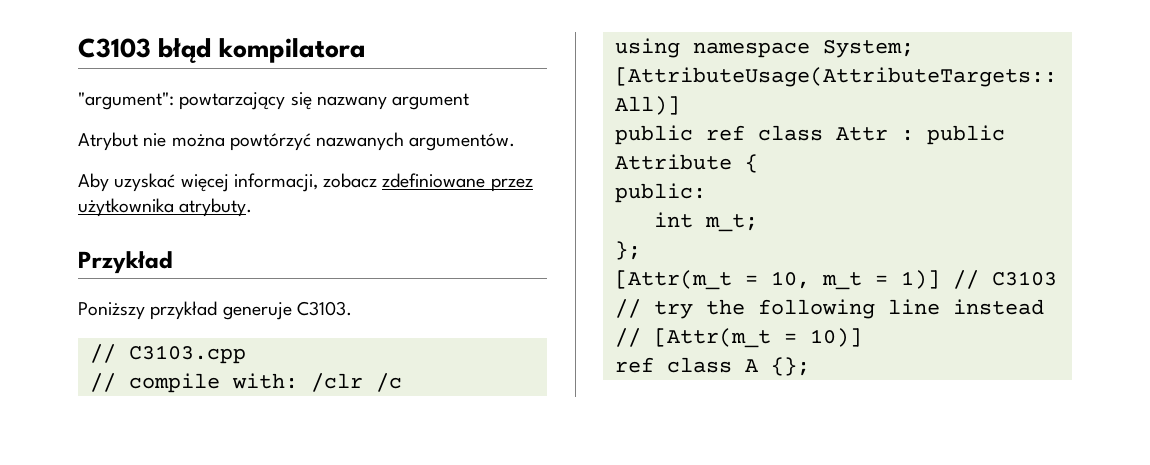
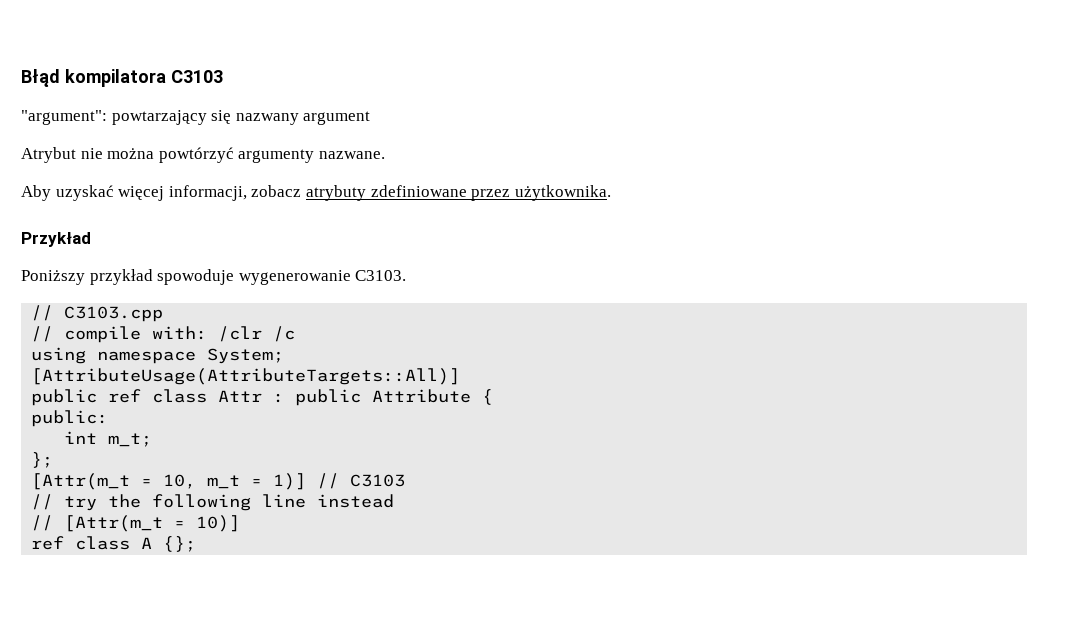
- C3103 błąd kompilatora
+ Błąd kompilatora C3103
- Atrybut nie można powtórzyć nazwanych argumentów.
+ Atrybut nie można powtórzyć argumenty nazwane.
- Aby uzyskać więcej informacji, zobacz zdefiniowane przez użytkownika atrybuty.
+ Aby uzyskać więcej informacji, zobacz atrybuty zdefiniowane przez użytkownika.
- Poniższy przykład generuje C3103.
+ Poniższy przykład spowoduje wygenerowanie C3103.

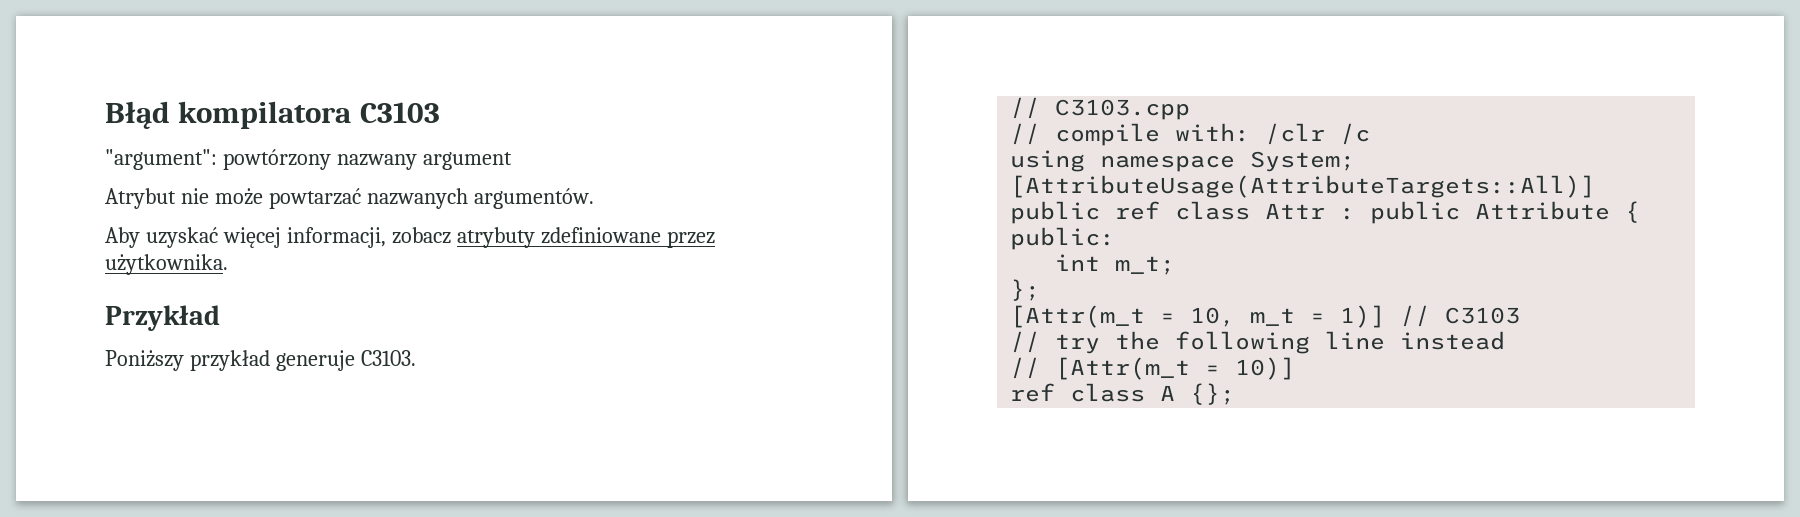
- "argument": powtarzający się nazwany argument
+ "argument": powtórzony nazwany argument
- Atrybut nie można powtórzyć argumenty nazwane.
+ Atrybut nie może powtarzać nazwanych argumentów.
- Poniższy przykład spowoduje wygenerowanie C3103.
+ Poniższy przykład generuje C3103.

